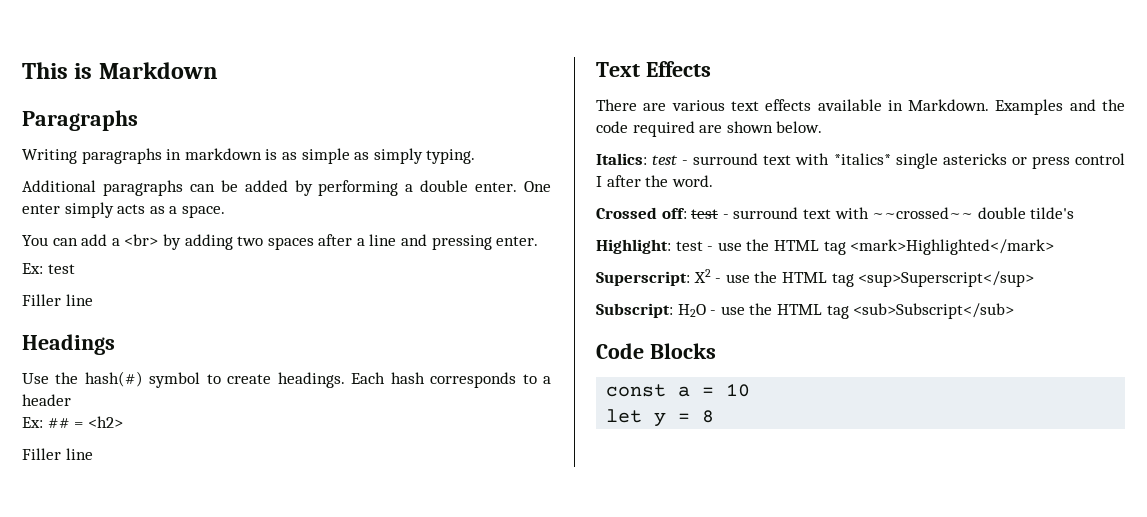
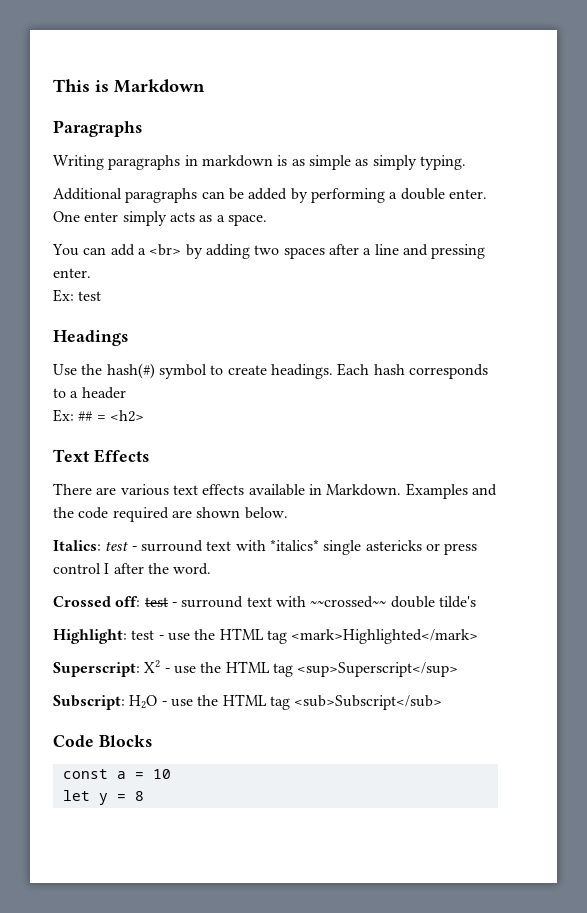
  Ex: test
- Filler line
  Ex: ## = <h2>
- Filler line

